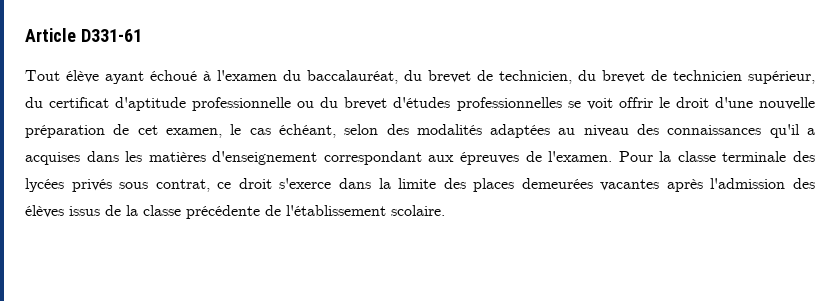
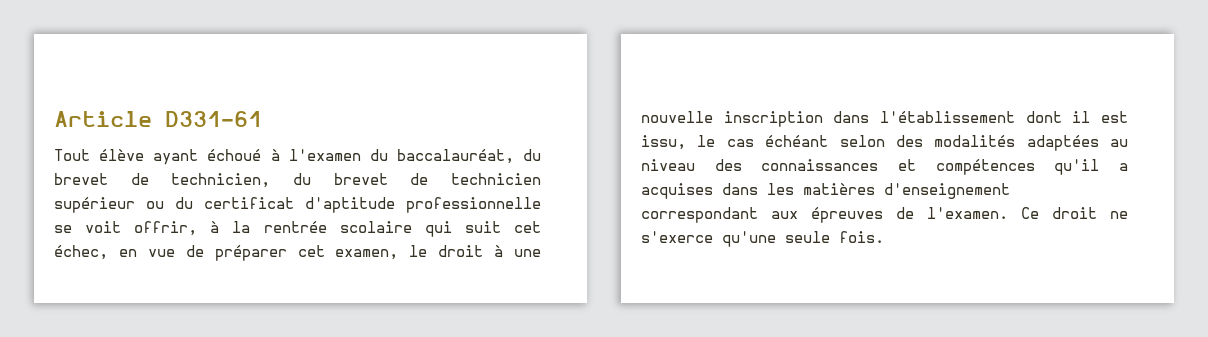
- Tout élève ayant échoué à l'examen du baccalauréat, du brevet de technicien, du brevet de technicien supérieur, du certificat d'aptitude professionnelle ou du brevet d'études professionnelles se voit offrir le droit d'une nouvelle préparation de cet examen, le cas échéant, selon des modalités adaptées au niveau des connaissances qu'il a acquises dans les matières d'enseignement correspondant aux épreuves de l'examen.
+ Tout élève ayant échoué à l'examen du baccalauréat, du brevet de technicien, du brevet de technicien supérieur ou du certificat d'aptitude professionnelle se voit offrir, à la rentrée scolaire qui suit cet échec, en vue de préparer cet examen, le droit à une nouvelle inscription dans l'établissement dont il est issu, le cas échéant selon des modalités adaptées au niveau des connaissances et compétences qu'il a acquises dans les matières d'enseignement correspondant aux épreuves de l'examen.
- Pour la classe terminale des lycées privés sous contrat, ce droit s'exerce dans la limite des places demeurées vacantes après l'admission des élèves issus de la classe précédente de l'établissement scolaire.
+ Ce droit ne s'exerce qu'une seule fois.

